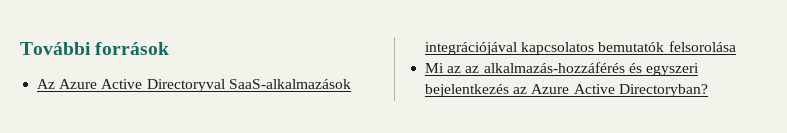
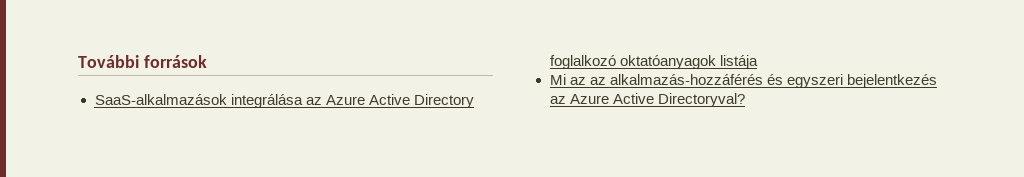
- Az Azure Active Directoryval SaaS-alkalmazások integrációjával kapcsolatos bemutatók felsorolása
+ SaaS-alkalmazások integrálása az Azure Active Directory foglalkozó oktatóanyagok listája
- Mi az az alkalmazás-hozzáférés és egyszeri bejelentkezés az Azure Active Directoryban?
+ Mi az az alkalmazás-hozzáférés és egyszeri bejelentkezés az Azure Active Directoryval?

